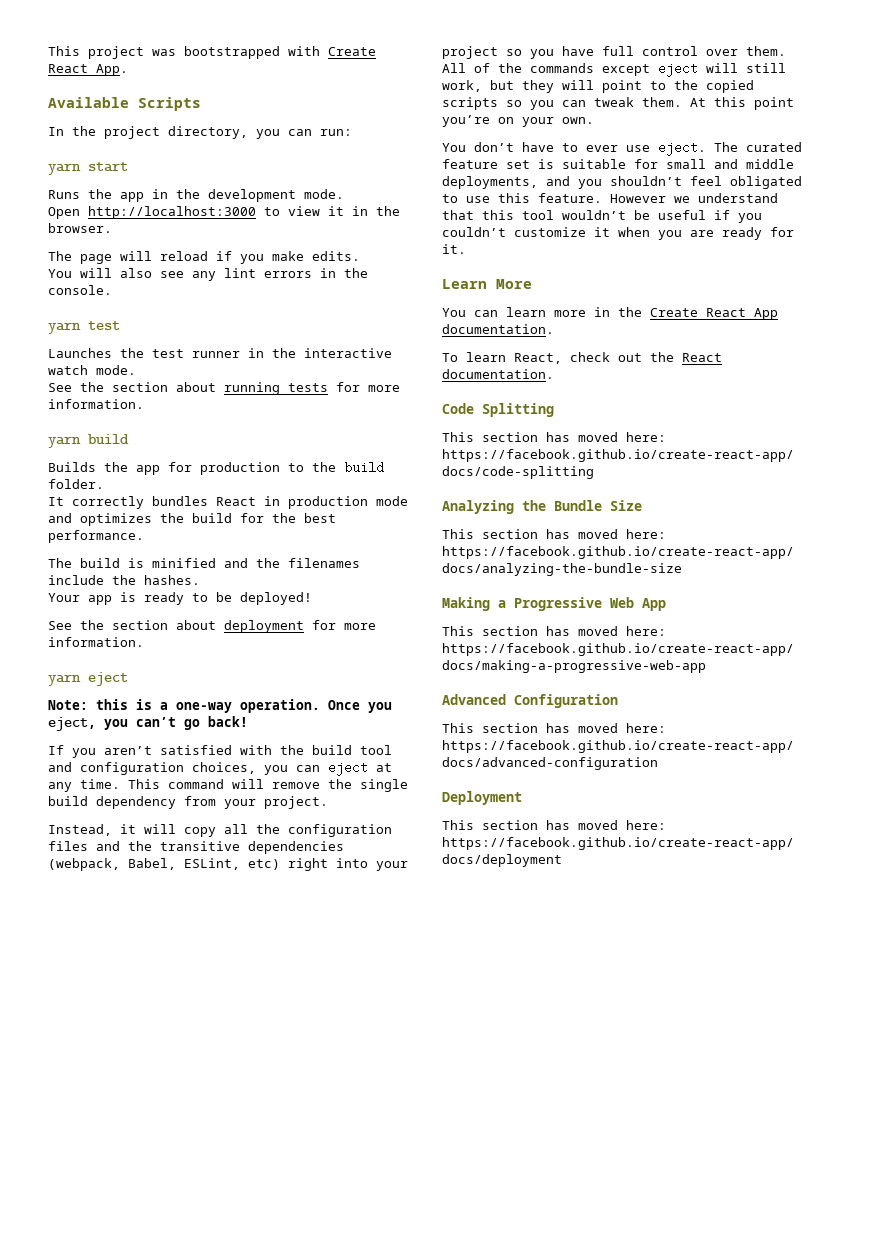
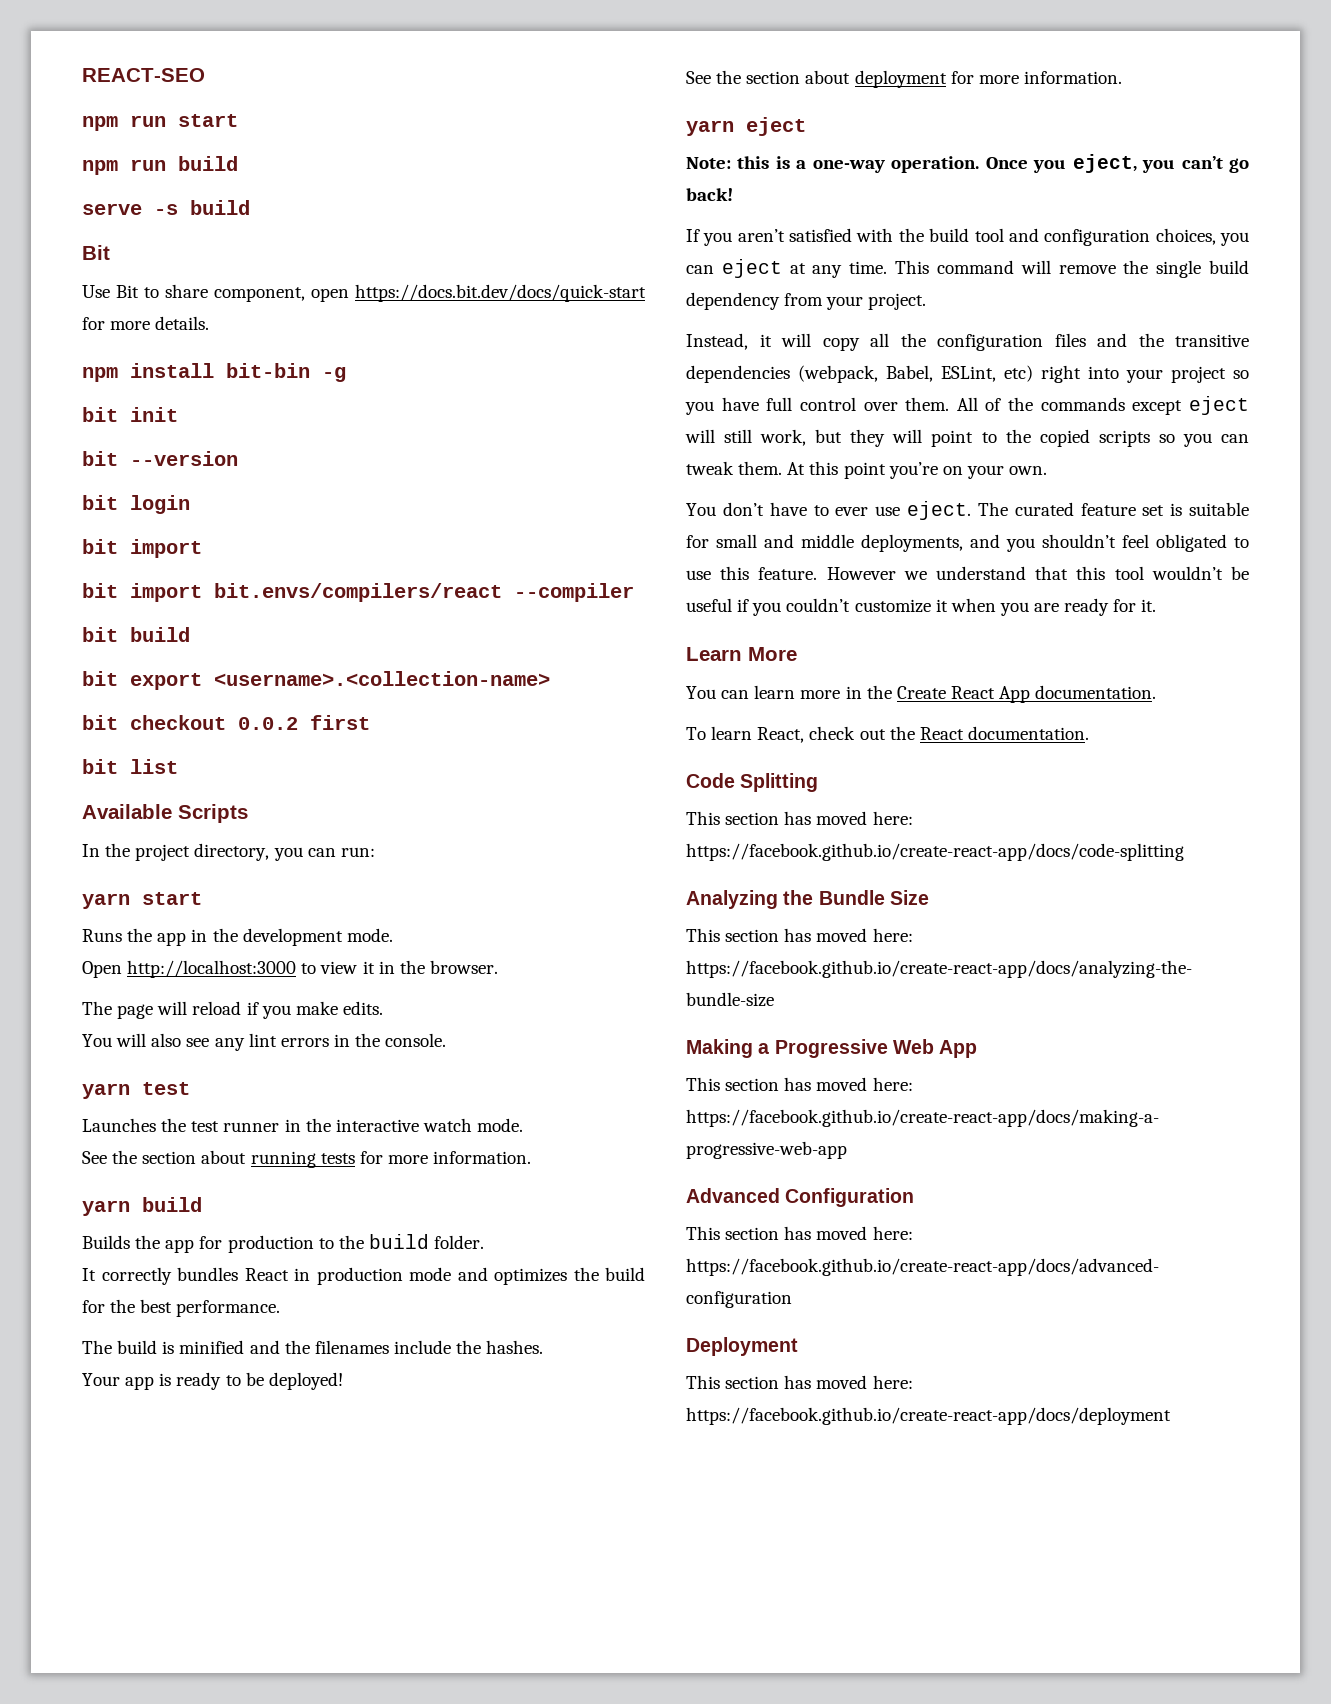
- This project was bootstrapped with Create React App.
+ REACT-SEO
+ npm run start
+ npm run build
+ serve -s build
+ Bit
+ Use Bit to share component, open https://docs.bit.dev/docs/quick-start for more details.
+ npm install bit-bin -g
+ bit init
+ bit --version
+ bit login
+ bit import
+ bit import bit.envs/compilers/react --compiler
+ bit build
+ bit export <username>.<collection-name>
+ bit checkout 0.0.2 first
+ bit list

